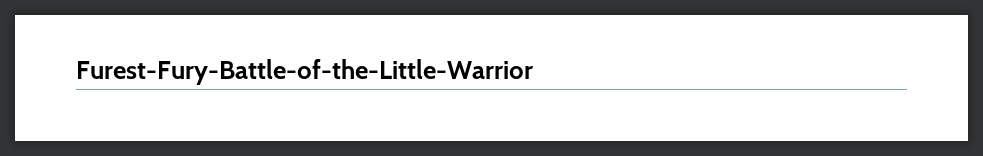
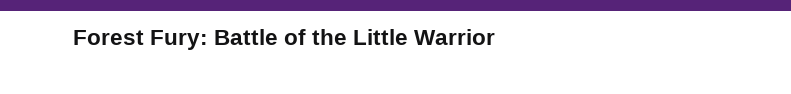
- Furest-Fury-Battle-of-the-Little-Warrior
+ Forest Fury: Battle of the Little Warrior

